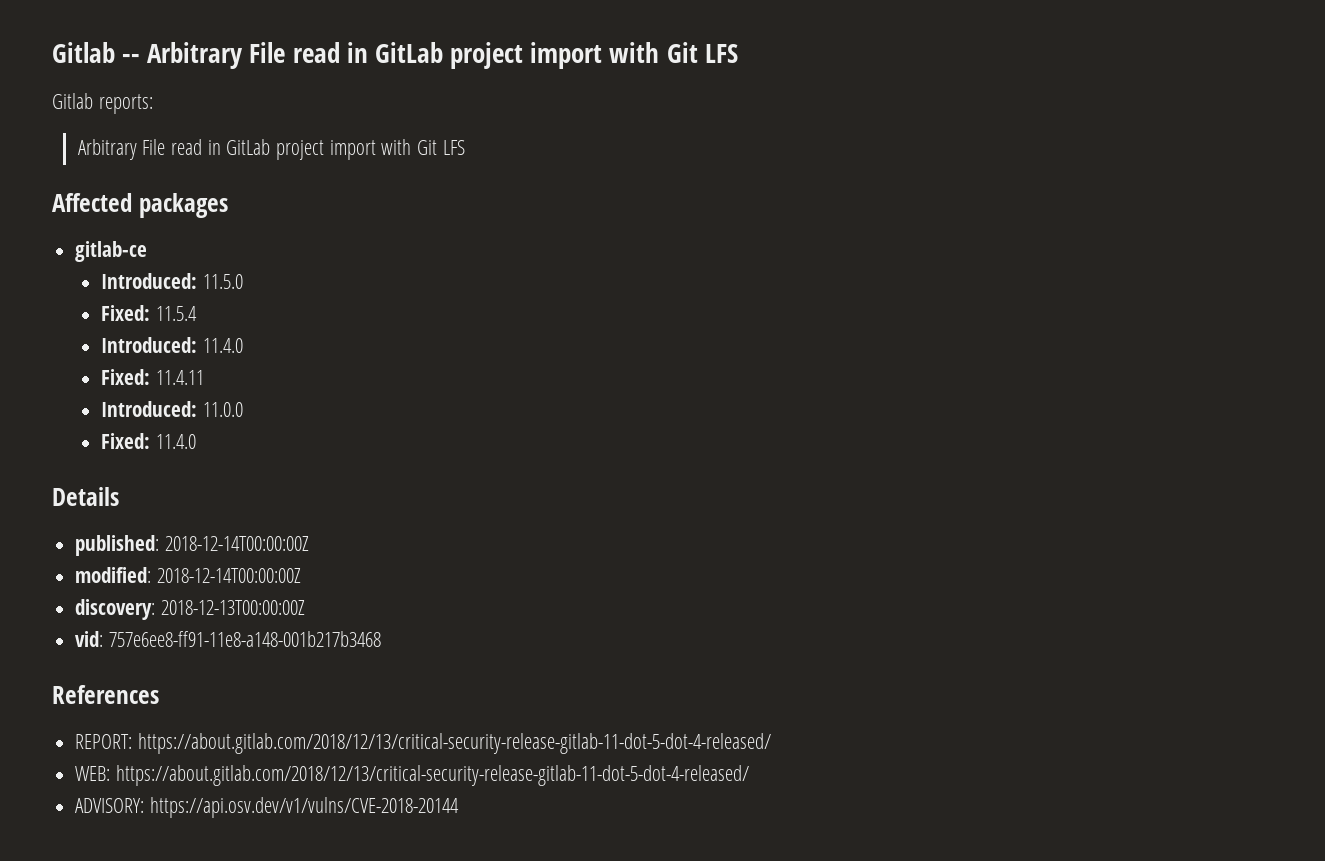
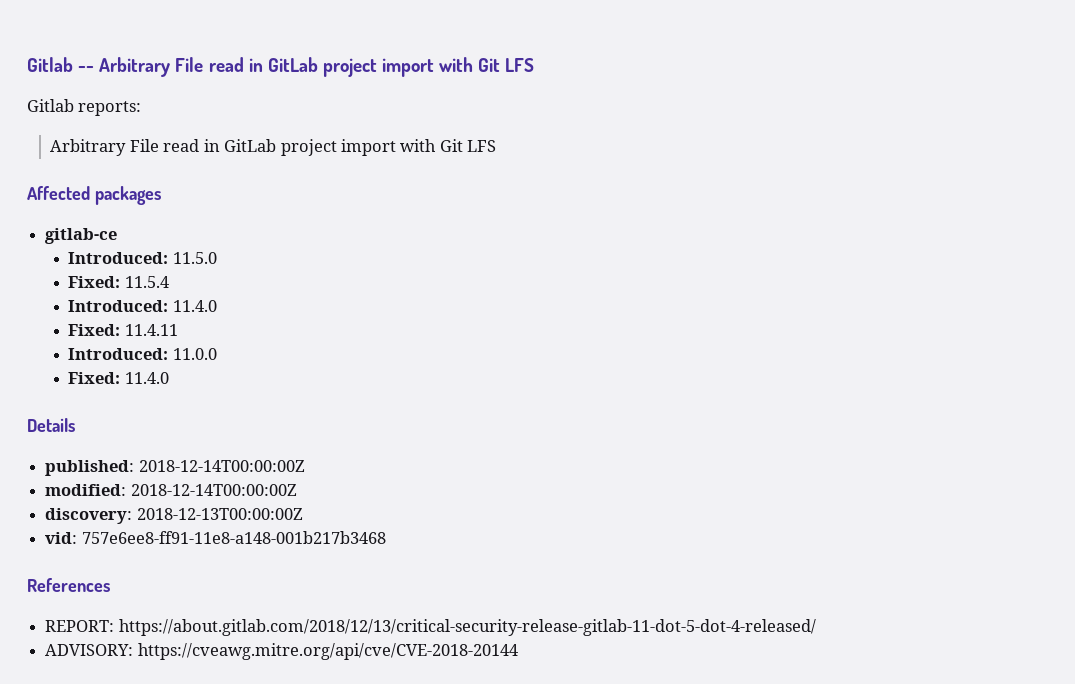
- WEB: https://about.gitlab.com/2018/12/13/critical-security-release-gitlab-11-dot-5-dot-4-released/
- ADVISORY: https://api.osv.dev/v1/vulns/CVE-2018-20144
+ ADVISORY: https://cveawg.mitre.org/api/cve/CVE-2018-20144

